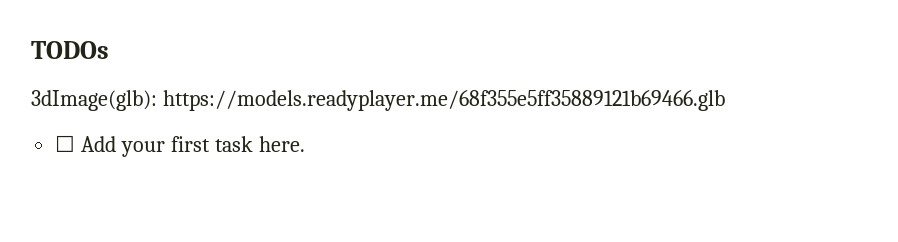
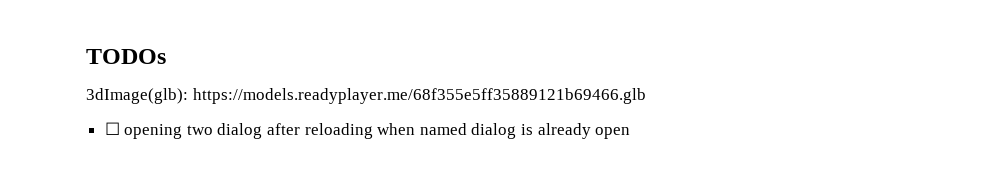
- ☐ Add your first task here.
+ ☐ opening two dialog after reloading when named dialog is already open

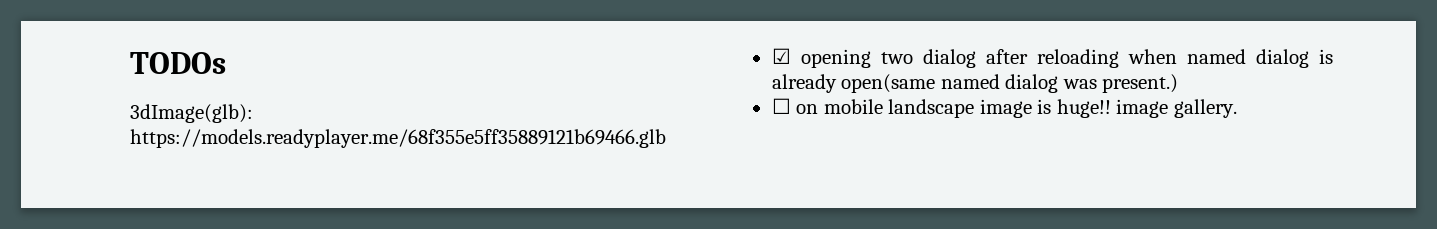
- ☐ opening two dialog after reloading when named dialog is already open
+ ☑ opening two dialog after reloading when named dialog is already open(same named dialog was present.)
+ ☐ on mobile landscape image is huge!! image gallery.

